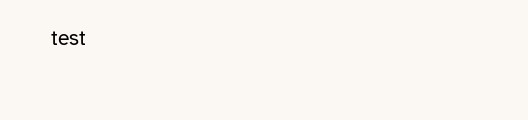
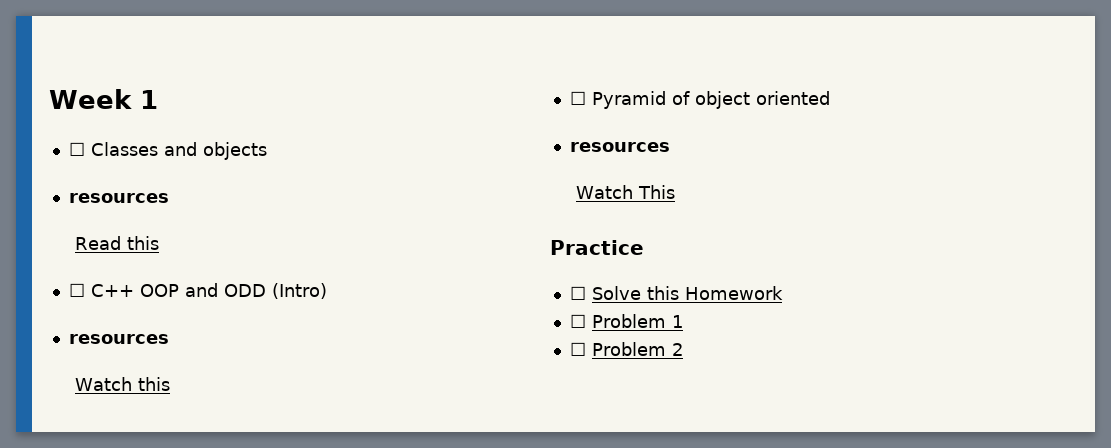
- test
+ Week 1
+ ☐ Classes and objects
+ resources
+ Read this
+ ☐ C++ OOP and ODD (Intro)
+ resources
+ Watch this
+ ☐ Pyramid of object oriented
+ resources
+ Watch This
+ Practice
+ ☐ Solve this Homework
+ ☐ Problem 1
+ ☐ Problem 2

